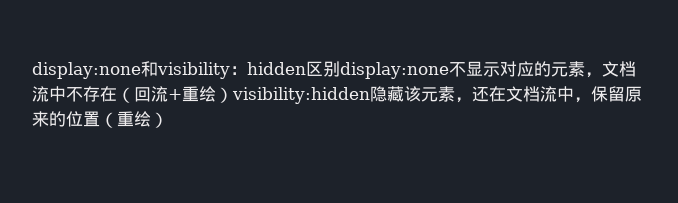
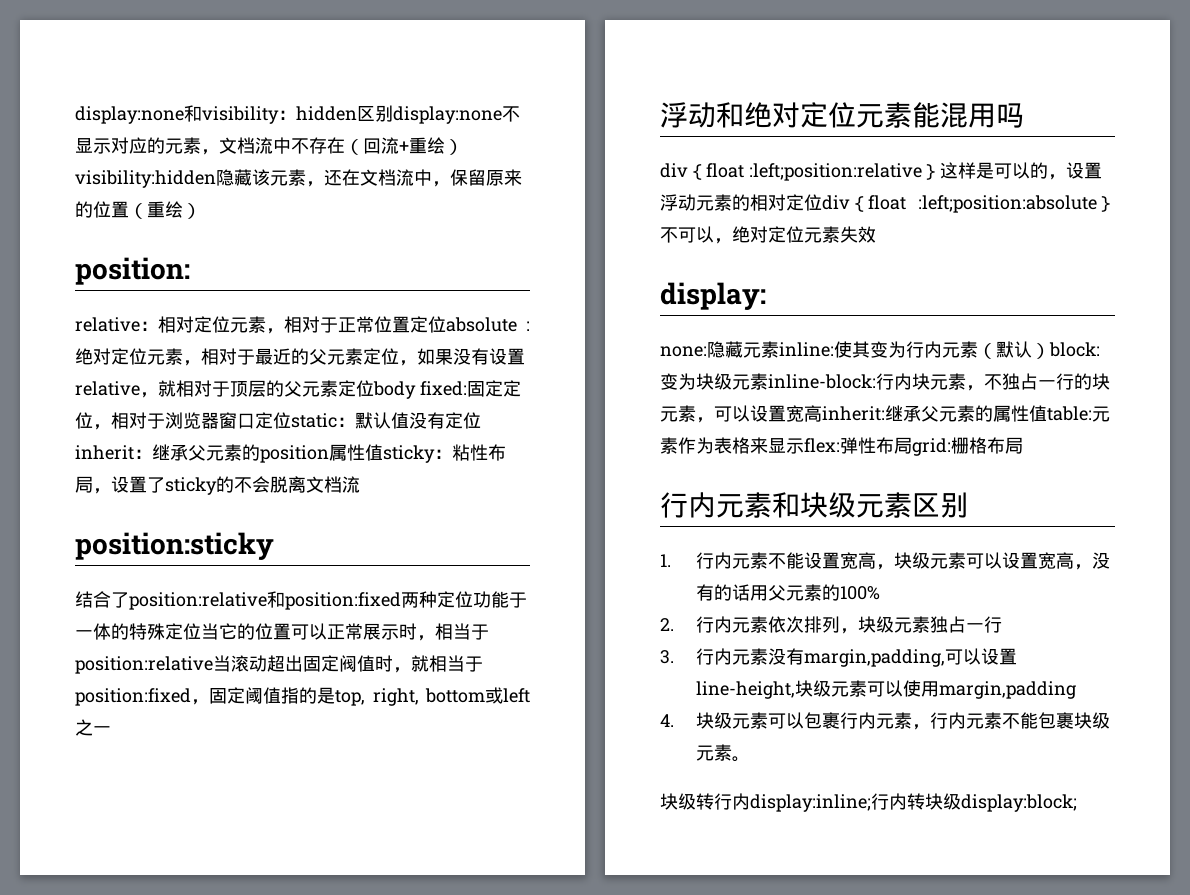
+ position:
+ relative：相对定位元素，相对于正常位置定位absolute :绝对定位元素，相对于最近的父元素定位，如果没有设置relative，就相对于顶层的父元素定位body fixed:固定定位，相对于浏览器窗口定位static：默认值没有定位inherit：继承父元素的position属性值sticky：粘性布局，设置了sticky的不会脱离文档流
+ position:sticky
+ 结合了position:relative和position:fixed两种定位功能于一体的特殊定位当它的位置可以正常展示时，相当于position:relative当滚动超出固定阀值时，就相当于position:fixed，固定阈值指的是top, right, bottom或left之一
+ 浮动和绝对定位元素能混用吗
+ div｛float :left;position:relative｝这样是可以的，设置浮动元素的相对定位div｛float :left;position:absolute｝不可以，绝对定位元素失效
+ display:
+ none:隐藏元素inline:使其变为行内元素（默认）block:变为块级元素inline-block:行内块元素，不独占一行的块元素，可以设置宽高inherit:继承父元素的属性值table:元素作为表格来显示flex:弹性布局grid:栅格布局
+ 行内元素和块级元素区别
+ 1.行内元素不能设置宽高，块级元素可以设置宽高，没有的话用父元素的100%
+ 2.行内元素依次排列，块级元素独占一行
+ 3.行内元素没有margin,padding,可以设置line-height,块级元素可以使用margin,padding
+ 4.块级元素可以包裹行内元素，行内元素不能包裹块级元素。
+ 块级转行内display:inline;行内转块级display:block;

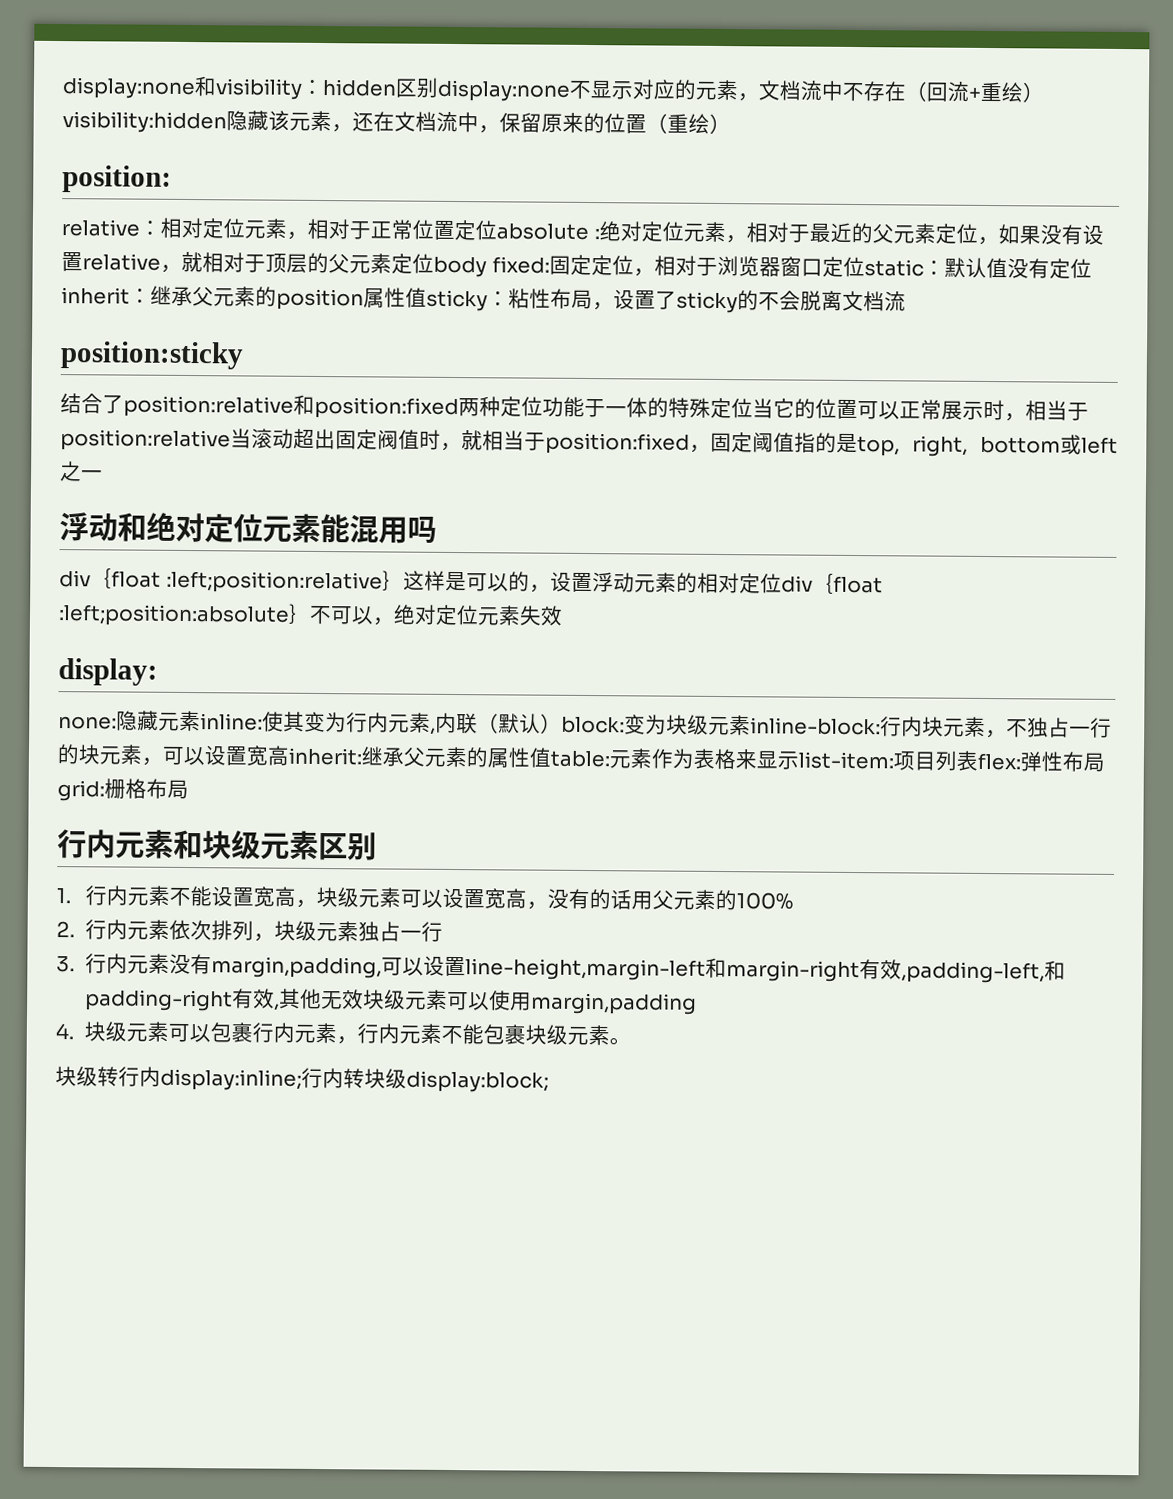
- none:隐藏元素inline:使其变为行内元素（默认）block:变为块级元素inline-block:行内块元素，不独占一行的块元素，可以设置宽高inherit:继承父元素的属性值table:元素作为表格来显示flex:弹性布局grid:栅格布局
+ none:隐藏元素inline:使其变为行内元素,内联（默认）block:变为块级元素inline-block:行内块元素，不独占一行的块元素，可以设置宽高inherit:继承父元素的属性值table:元素作为表格来显示list-item:项目列表flex:弹性布局grid:栅格布局
- 3.行内元素没有margin,padding,可以设置line-height,块级元素可以使用margin,padding
+ 3.行内元素没有margin,padding,可以设置line-height,margin-left和margin-right有效,padding-left,和padding-right有效,其他无效块级元素可以使用margin,padding

